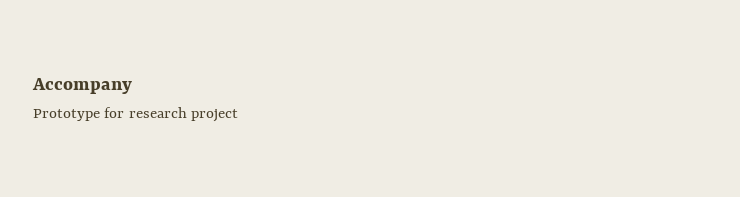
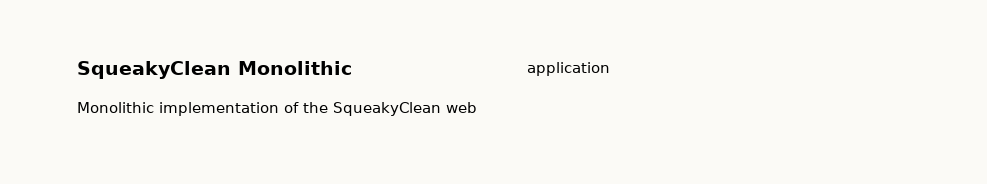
- Accompany
- Prototype for research project
+ SqueakyClean Monolithic
+ Monolithic implementation of the SqueakyClean web application

